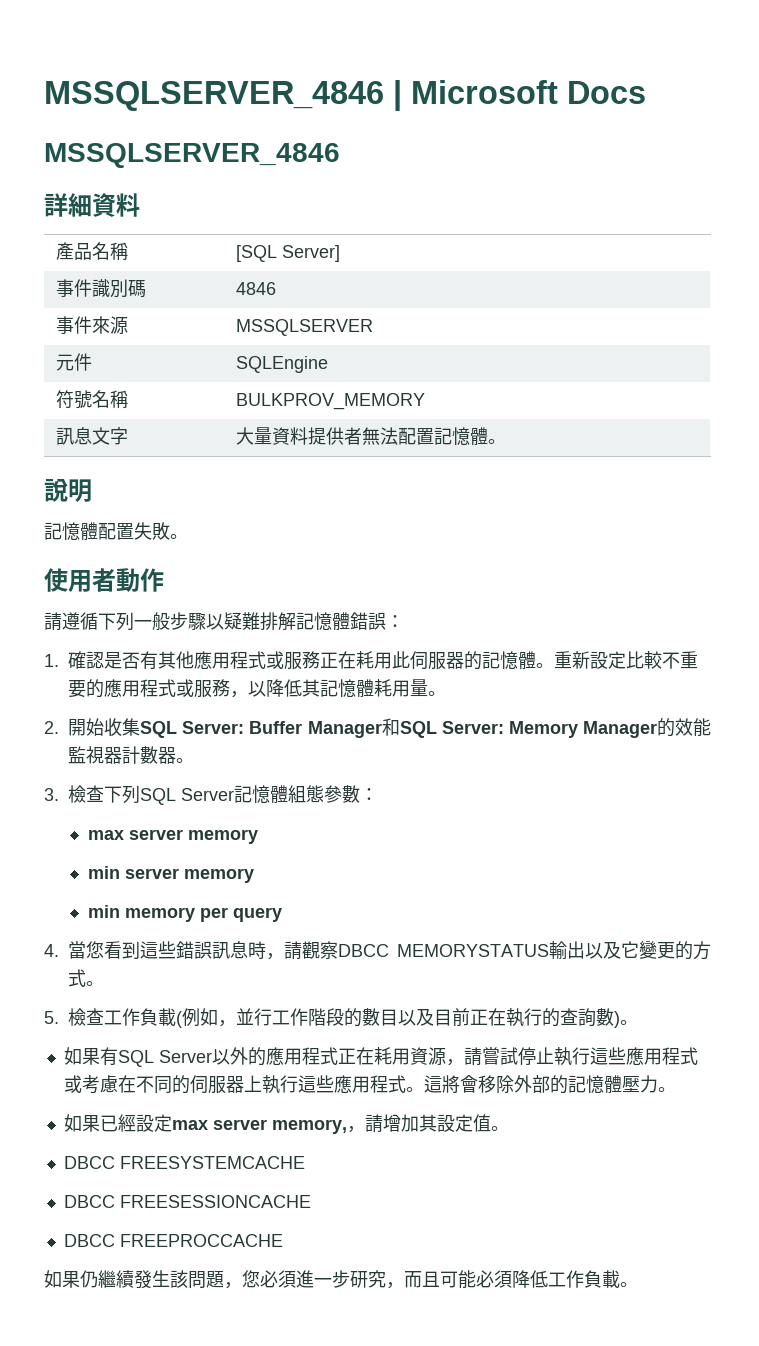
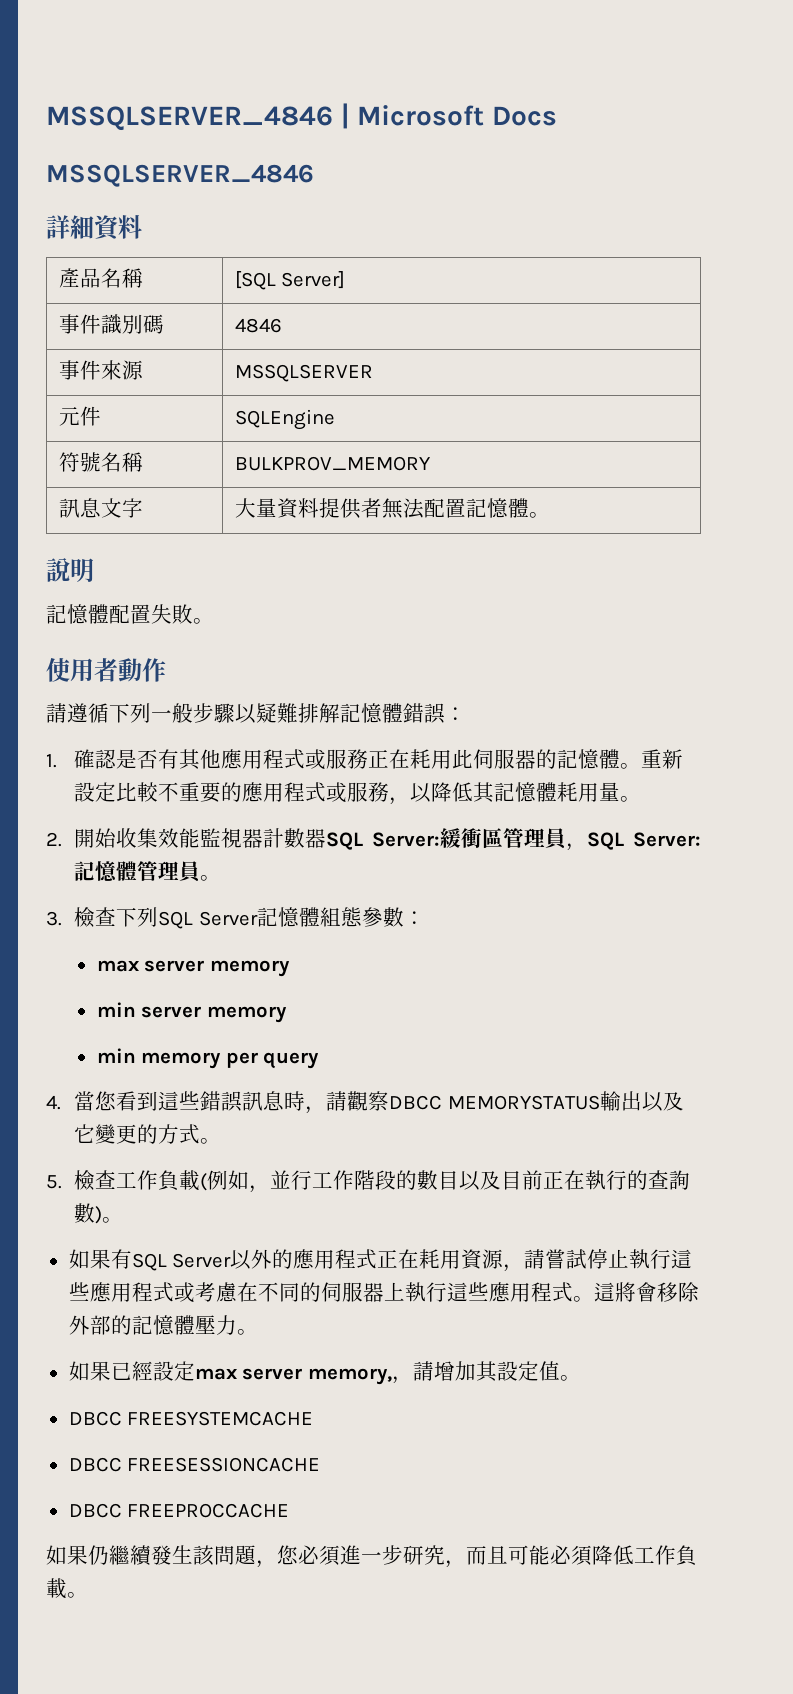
- 2.開始收集SQL Server: Buffer Manager和SQL Server: Memory Manager的效能監視器計數器。
+ 2.開始收集效能監視器計數器SQL Server:緩衝區管理員，SQL Server:記憶體管理員。

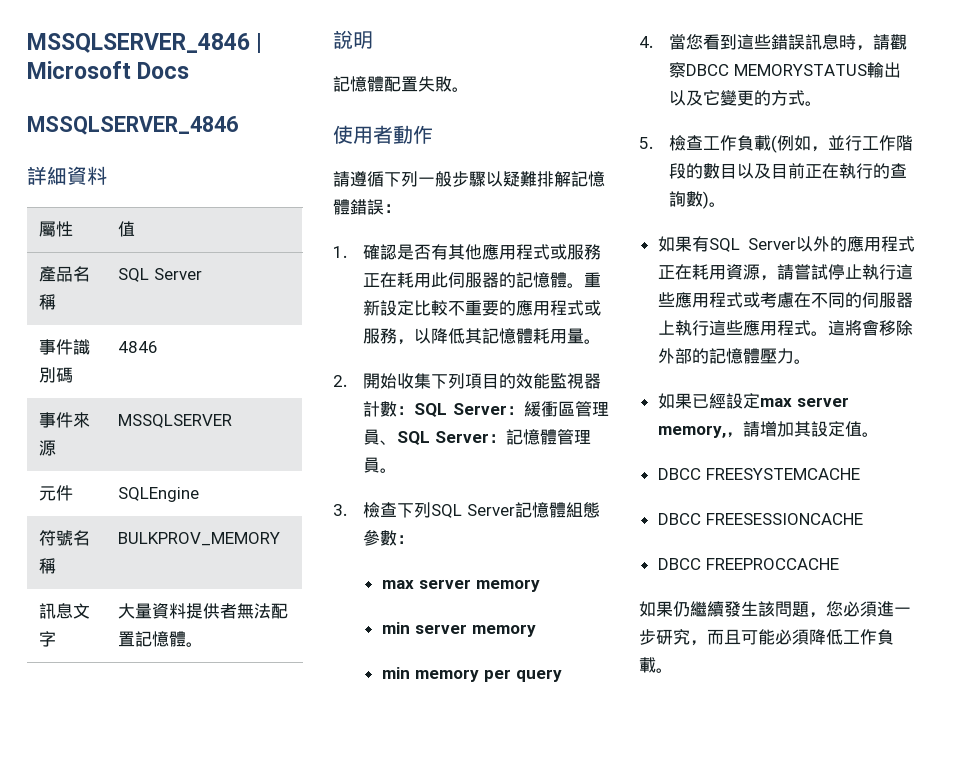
+ 屬性 | 值
- 產品名稱 | [SQL Server]
+ 產品名稱 | SQL Server
- 2.開始收集效能監視器計數器SQL Server:緩衝區管理員，SQL Server:記憶體管理員。
+ 2.開始收集下列項目的效能監視器計數：SQL Server：緩衝區管理員、SQL Server：記憶體管理員。

